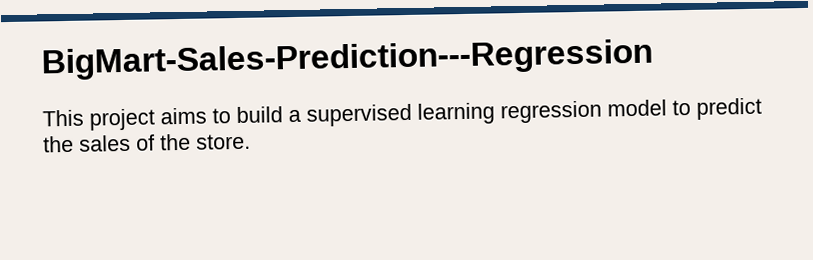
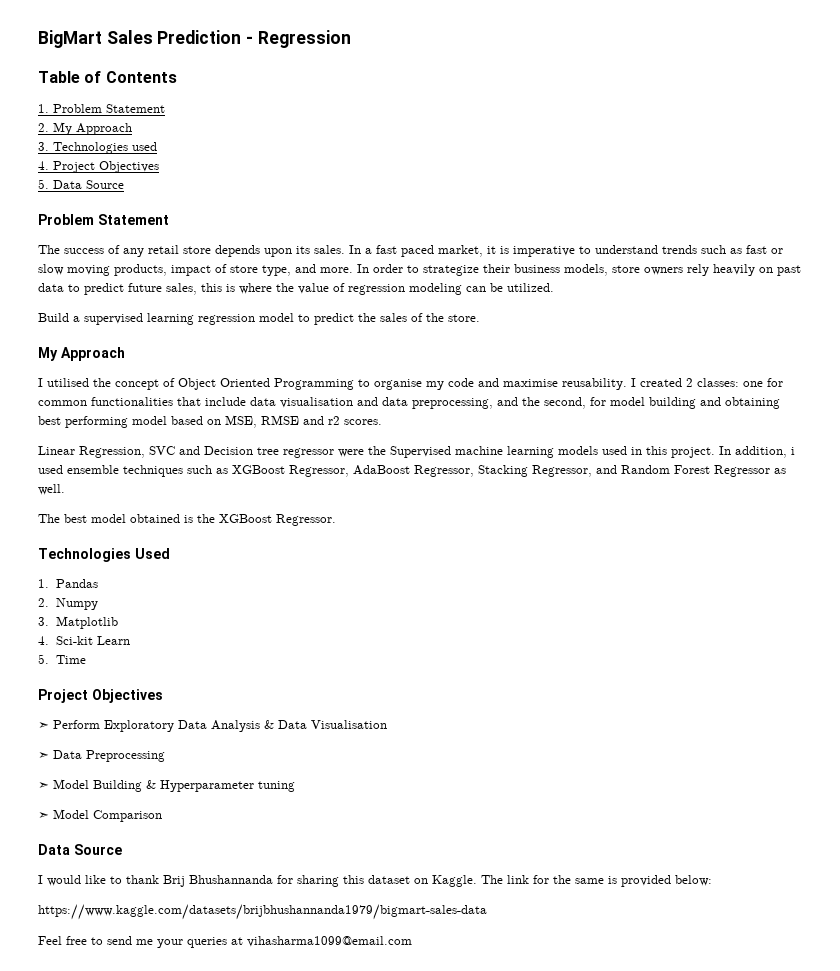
- BigMart-Sales-Prediction---Regression
- This project aims to build a supervised learning regression model to predict the sales of the store.
+ BigMart Sales Prediction - Regression
+ Table of Contents
+ 1. Problem Statement
+ 2. My Approach
+ 3. Technologies used
+ 4. Project Objectives
+ 5. Data Source
+ Problem Statement
+ The success of any retail store depends upon its sales. In a fast paced market, it is imperative to understand trends such as fast or slow moving products, impact of store type, and more. In order to strategize their business models, store owners rely heavily on past data to predict future sales, this is where the value of regression modeling can be utilized.
+ Build a supervised learning regression model to predict the sales of the store.
+ My Approach
+ I utilised the concept of Object Oriented Programming to organise my code and maximise reusability. I created 2 classes: one for common functionalities that include data visualisation and data preprocessing, and the second, for model building and obtaining best performing model based on MSE, RMSE and r2 scores.
+ Linear Regression, SVC and Decision tree regressor were the Supervised machine learning models used in this project. In addition, i used ensemble techniques such as XGBoost Regressor, AdaBoost Regressor, Stacking Regressor, and Random Forest Regressor as well.
+ The best model obtained is the XGBoost Regressor.
+ Technologies Used
+ 1. Pandas
+ 2. Numpy
+ 3. Matplotlib
+ 4. Sci-kit Learn
+ 5. Time
+ Project Objectives
+ ➣ Perform Exploratory Data Analysis & Data Visualisation
+ ➣ Data Preprocessing
+ ➣ Model Building & Hyperparameter tuning
+ ➣ Model Comparison
+ Data Source
+ I would like to thank Brij Bhushannanda for sharing this dataset on Kaggle. The link for the same is provided below:
+ https://www.kaggle.com/datasets/brijbhushannanda1979/bigmart-sales-data
+ Feel free to send me your queries at vihasharma1099@email.com

